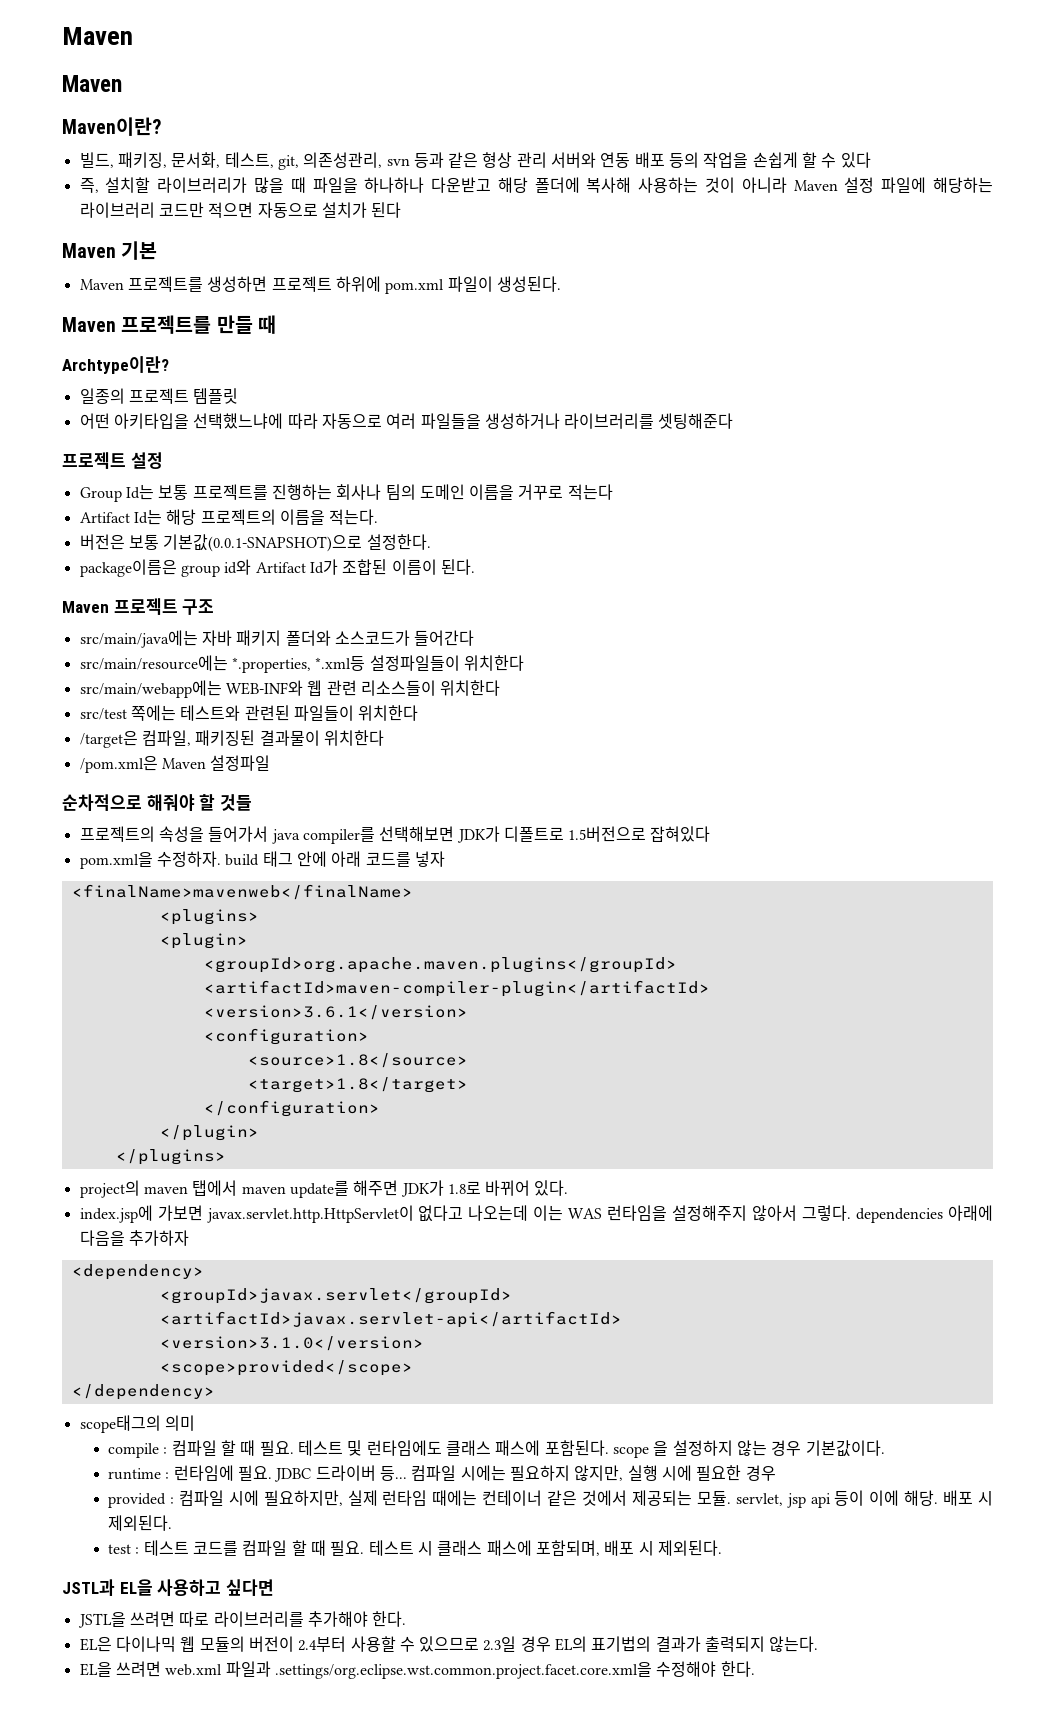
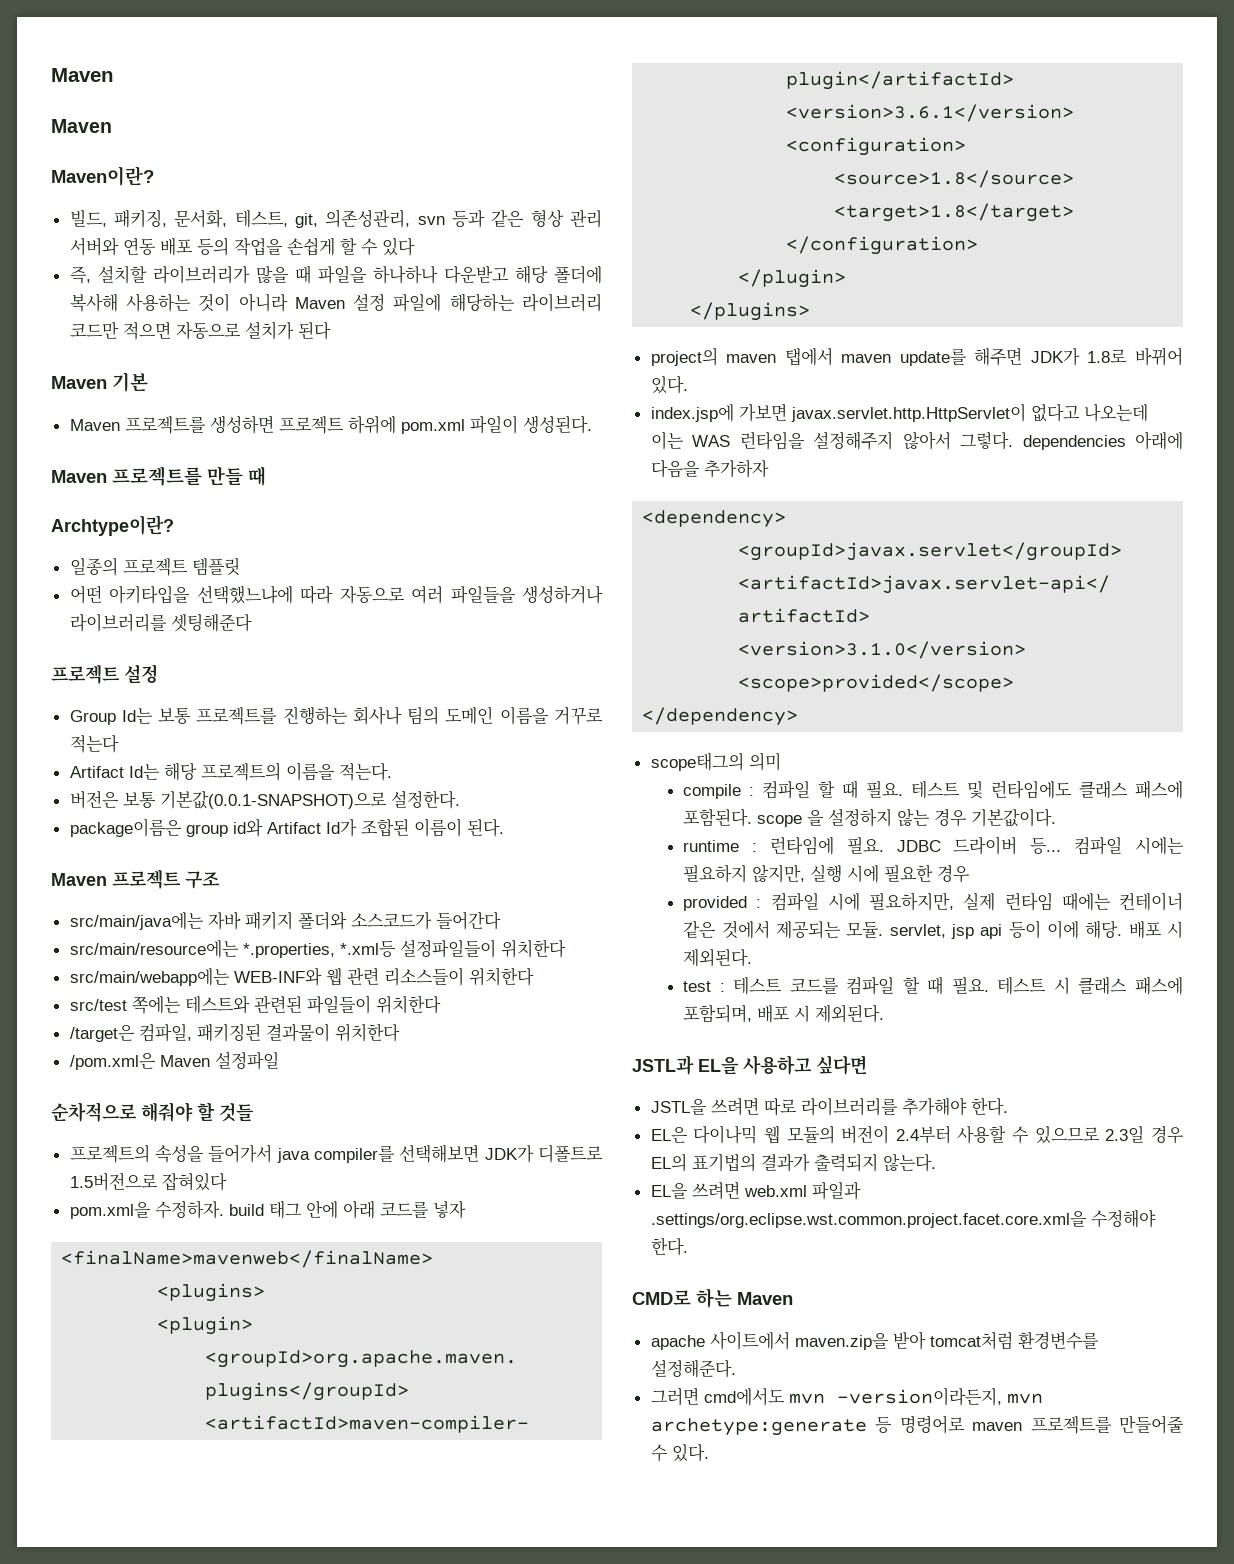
+ CMD로 하는 Maven
+ apache 사이트에서 maven.zip을 받아 tomcat처럼 환경변수를 설정해준다.
+ 그러면 cmd에서도 mvn -version이라든지, mvn archetype:generate 등 명령어로 maven 프로젝트를 만들어줄 수 있다.

